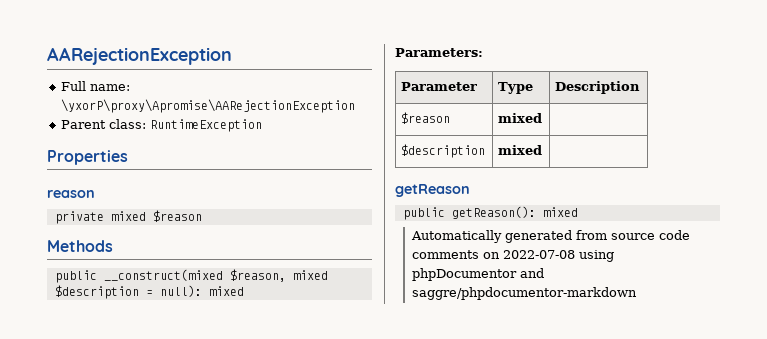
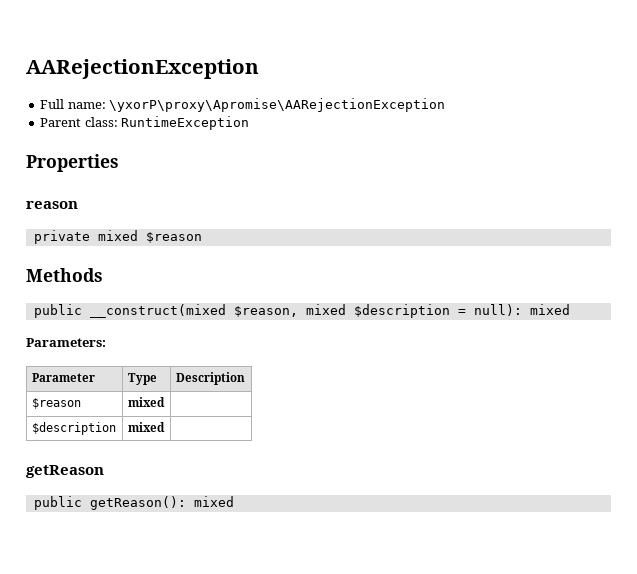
- Automatically generated from source code comments on 2022-07-08 using phpDocumentor and saggre/phpdocumentor-markdown

